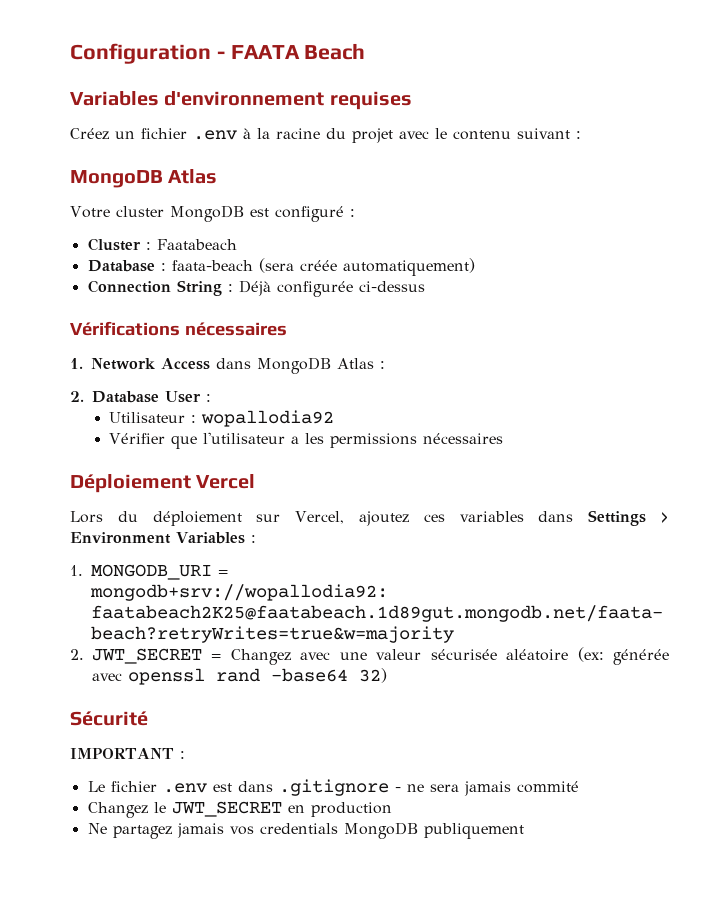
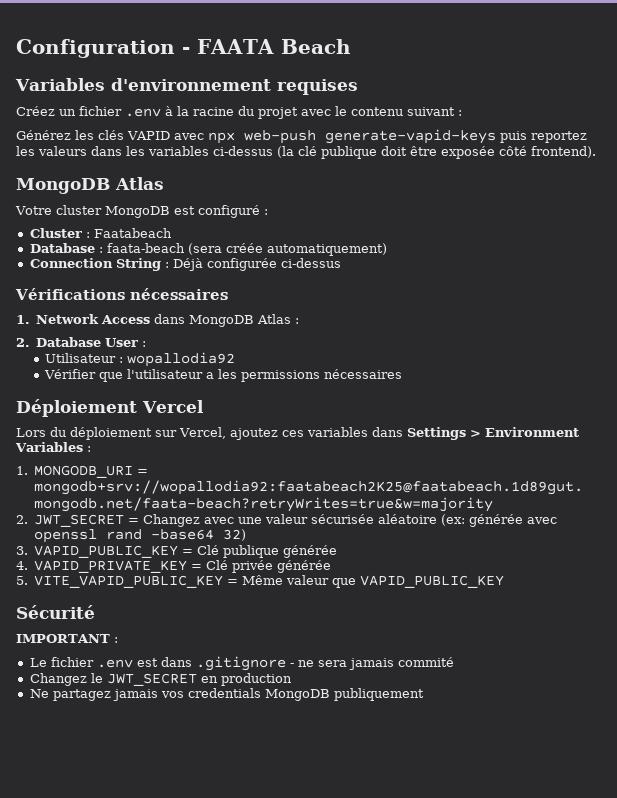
+ Générez les clés VAPID avec npx web-push generate-vapid-keys puis reportez les valeurs dans les variables ci-dessus (la clé publique doit être exposée côté frontend).
+ 3. VAPID_PUBLIC_KEY = Clé publique générée
+ 4. VAPID_PRIVATE_KEY = Clé privée générée
+ 5. VITE_VAPID_PUBLIC_KEY = Même valeur que VAPID_PUBLIC_KEY

